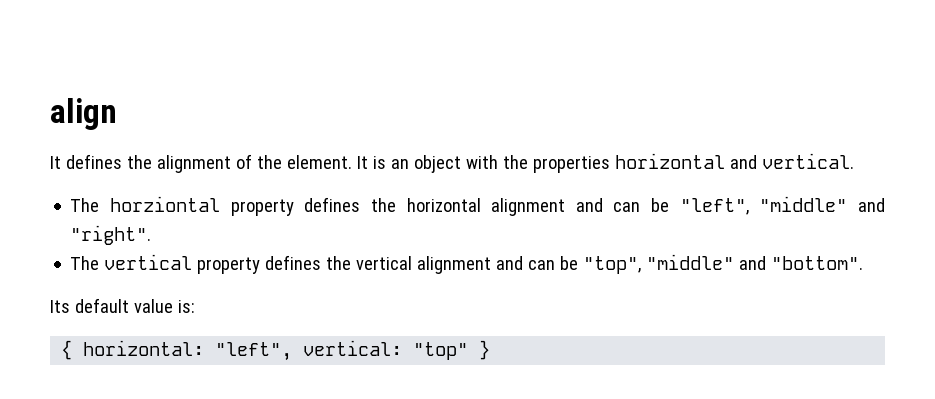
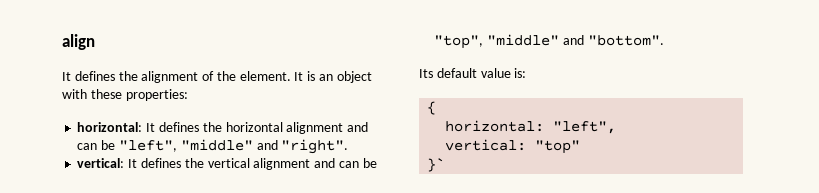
- It is an object with the properties horizontal and vertical.
- The horziontal property defines the horizontal alignment and can be "left", "middle" and "right".
+ It is an object with these properties:
+ horizontal: It defines the horizontal alignment and can be "left", "middle" and "right".
- The vertical property defines the vertical alignment and can be "top", "middle" and "bottom".
+ vertical: It defines the vertical alignment and can be "top", "middle" and "bottom".
- { horizontal: "left", vertical: "top" }
+ {
+ horizontal: "left",
+ vertical: "top"
+ }`

